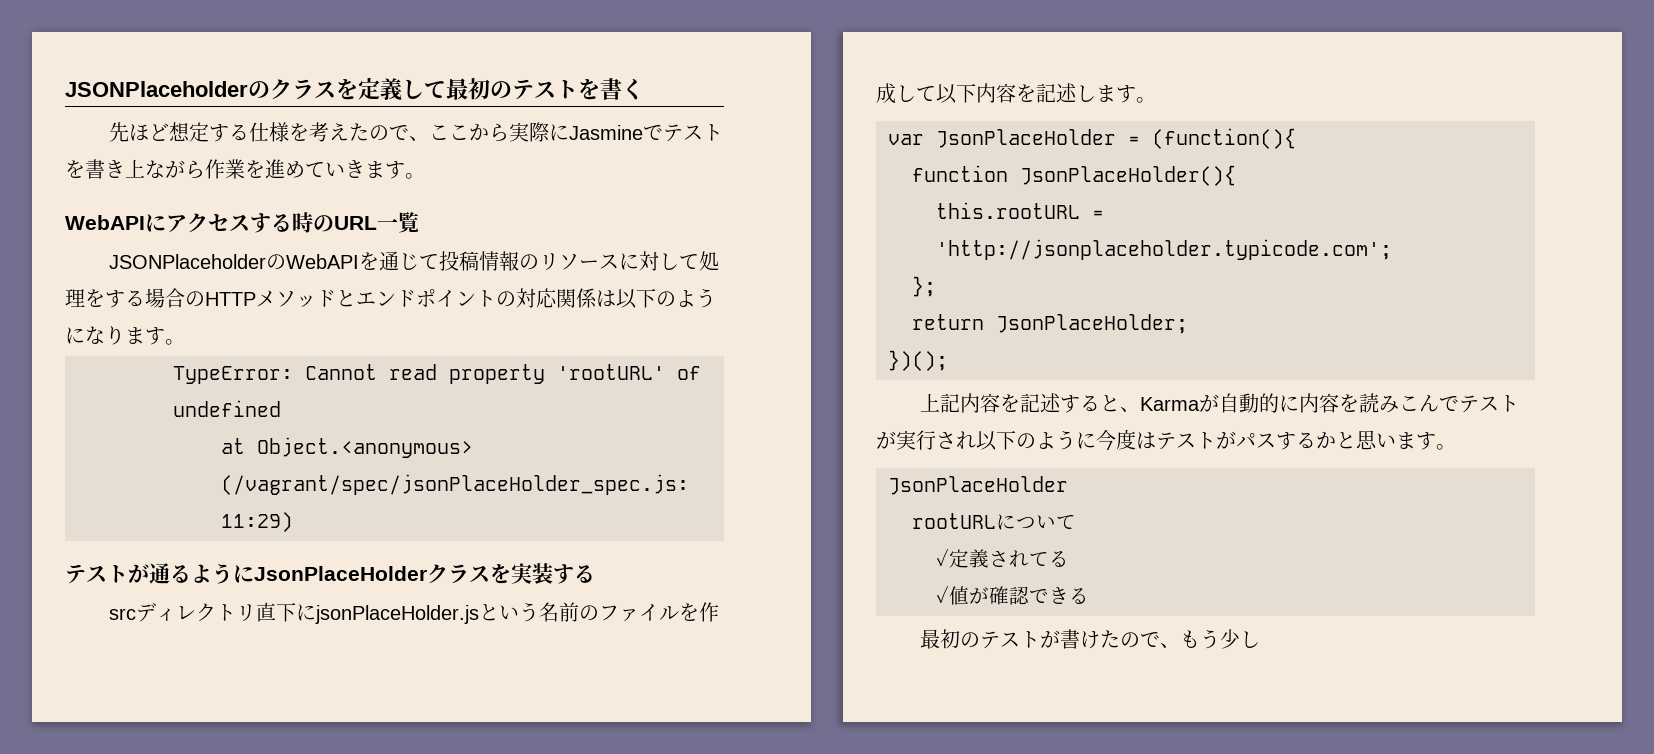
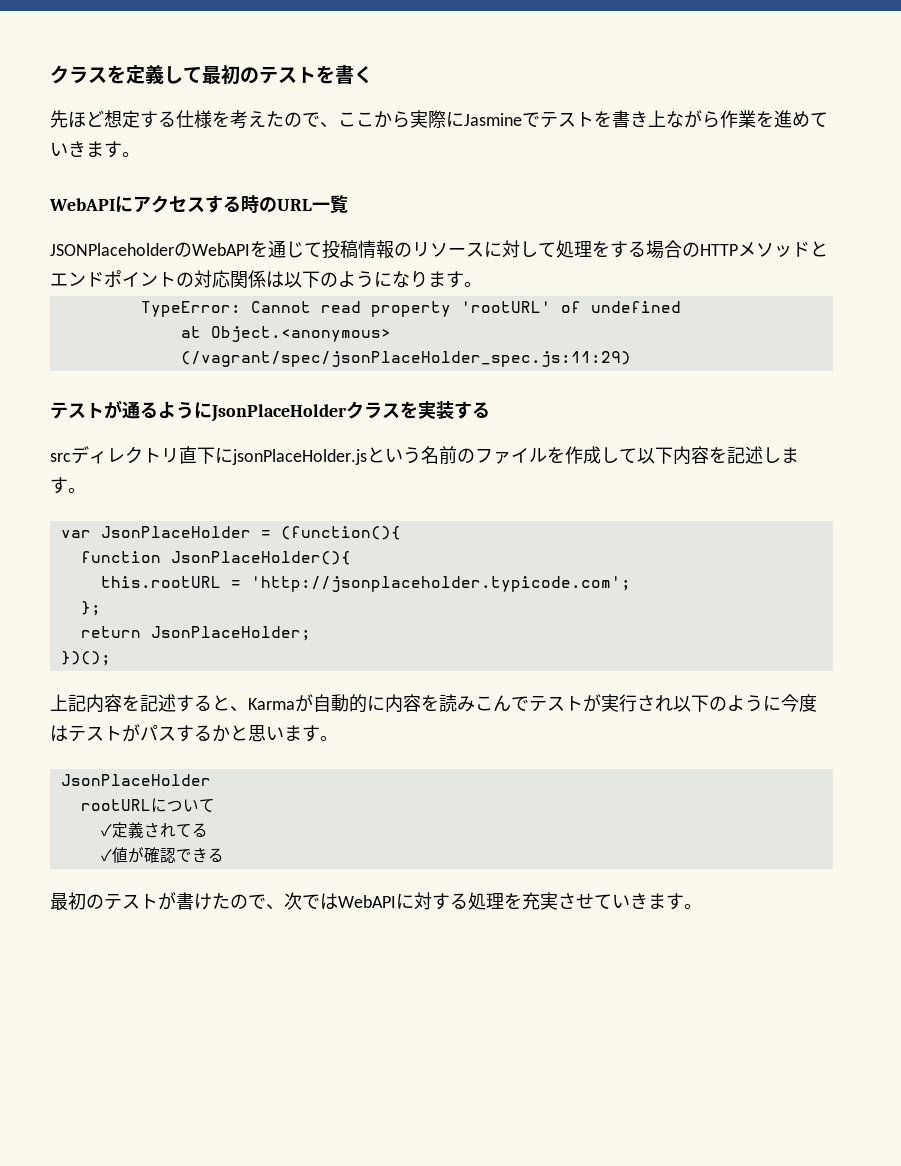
- JSONPlaceholderのクラスを定義して最初のテストを書く
+ クラスを定義して最初のテストを書く
- 最初のテストが書けたので、もう少し
+ 最初のテストが書けたので、次ではWebAPIに対する処理を充実させていきます。

